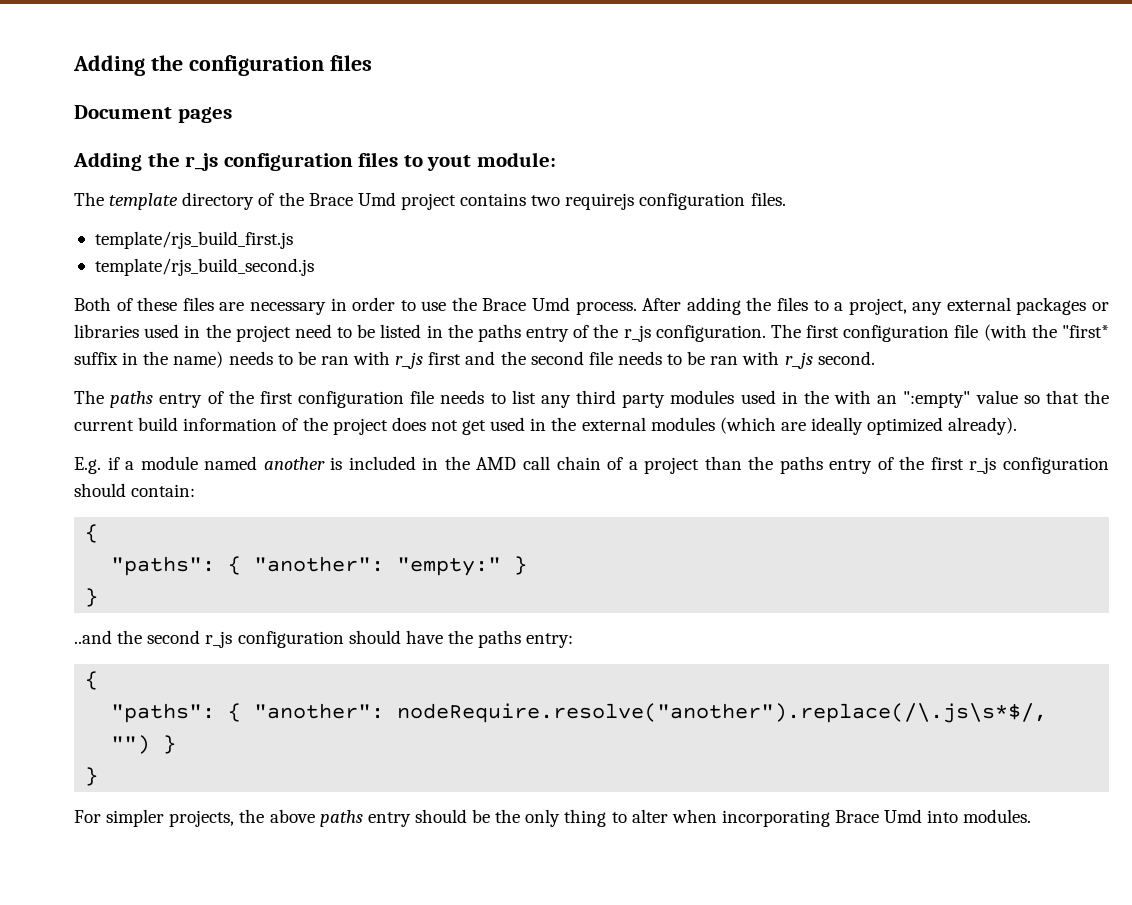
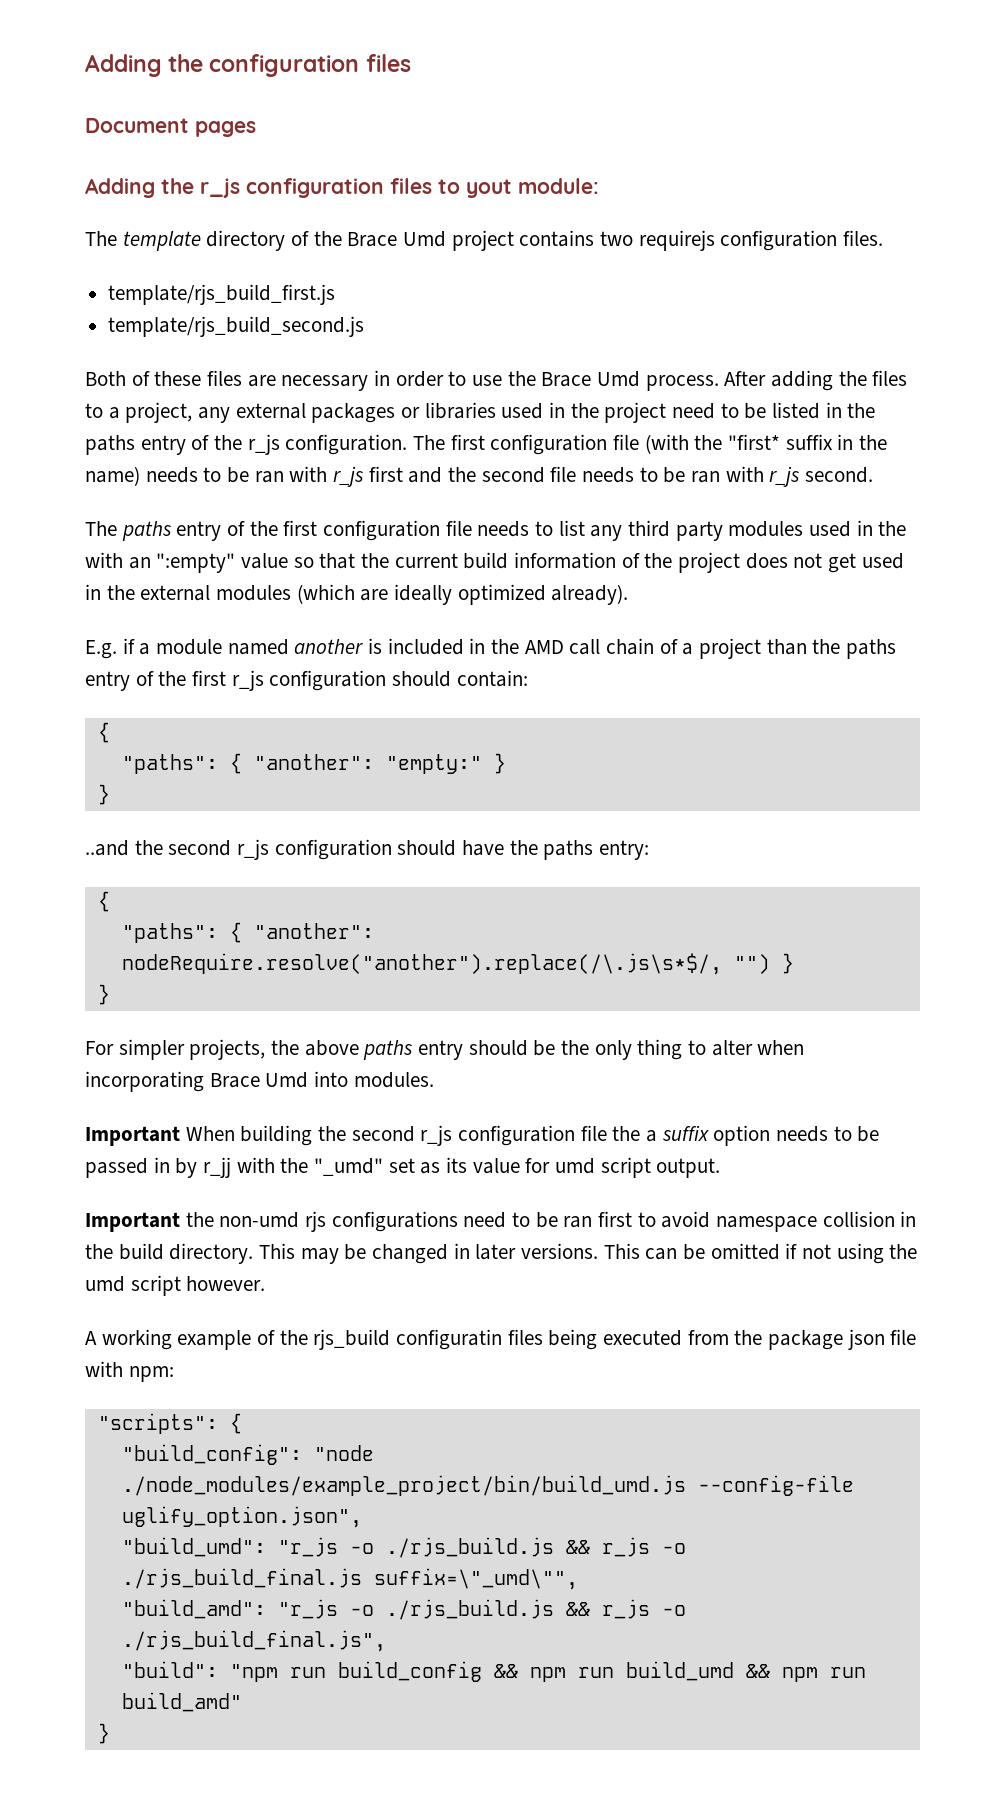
+ Important When building the second r_js configuration file the a suffix option needs to be passed in by r_jj with the "_umd" set as its value for umd script output.
+ Important the non-umd rjs configurations need to be ran first to avoid namespace collision in the build directory. This may be changed in later versions. This can be omitted if not using the umd script however.
+ A working example of the rjs_build configuratin files being executed from the package json file with npm:
+ "scripts": {
+ "build_config": "node ./node_modules/example_project/bin/build_umd.js --config-file uglify_option.json",
+ "build_umd": "r_js -o ./rjs_build.js && r_js -o ./rjs_build_final.js suffix=\"_umd\"",
+ "build_amd": "r_js -o ./rjs_build.js && r_js -o ./rjs_build_final.js",
+ "build": "npm run build_config && npm run build_umd && npm run build_amd"
+ }

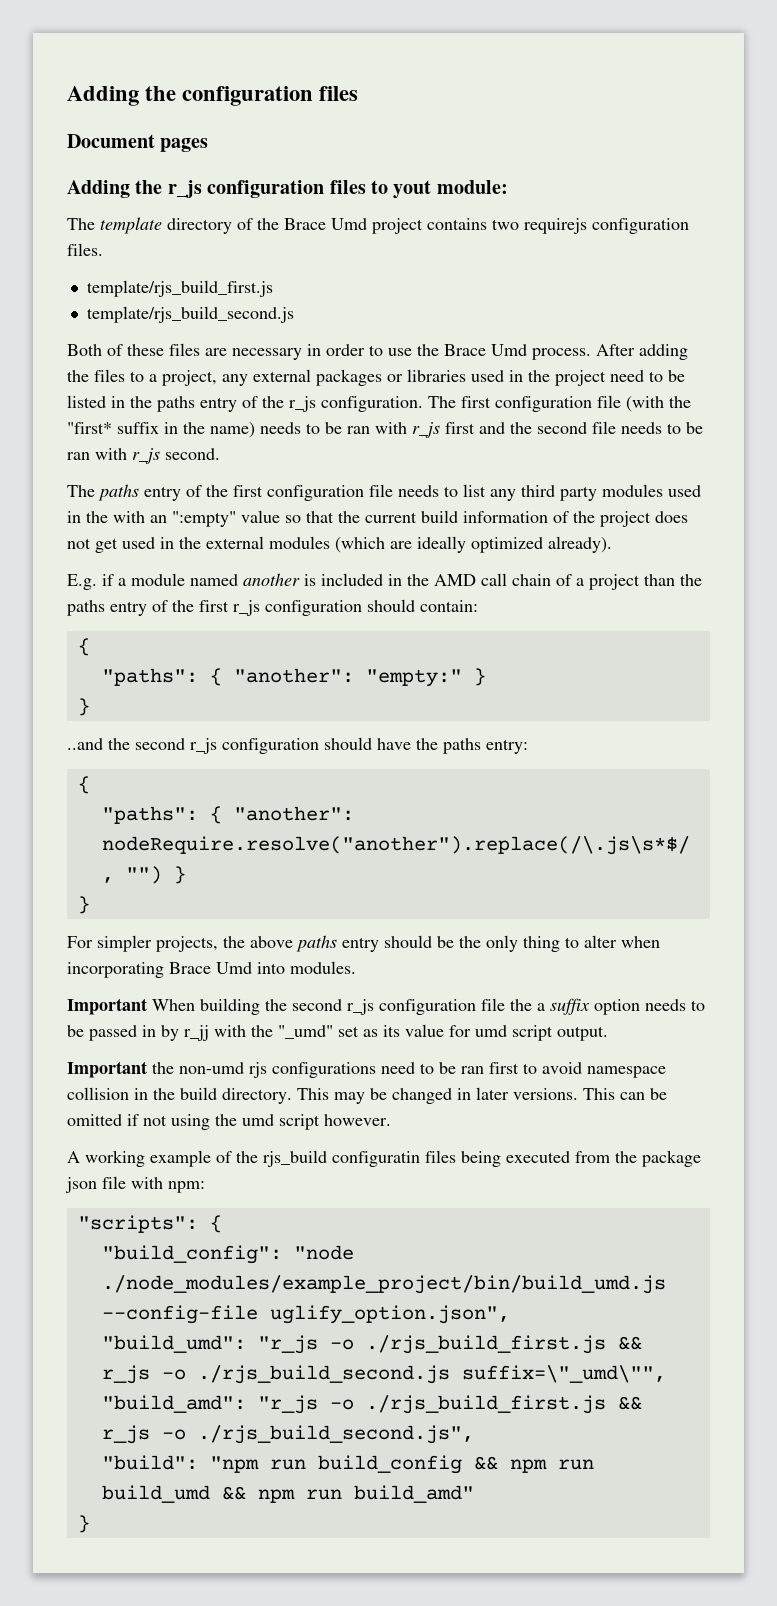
- "build_umd": "r_js -o ./rjs_build.js && r_js -o ./rjs_build_final.js suffix=\"_umd\"",
+ "build_umd": "r_js -o ./rjs_build_first.js && r_js -o ./rjs_build_second.js suffix=\"_umd\"",
- "build_amd": "r_js -o ./rjs_build.js && r_js -o ./rjs_build_final.js",
+ "build_amd": "r_js -o ./rjs_build_first.js && r_js -o ./rjs_build_second.js",

